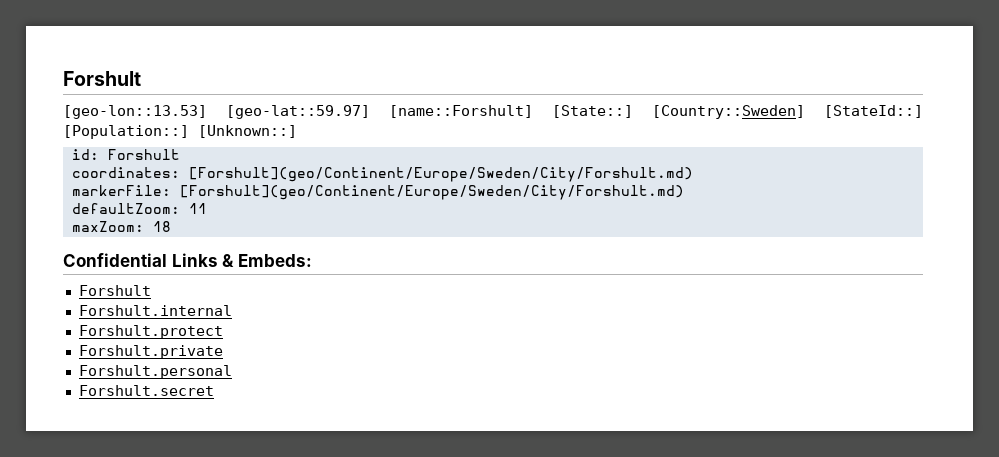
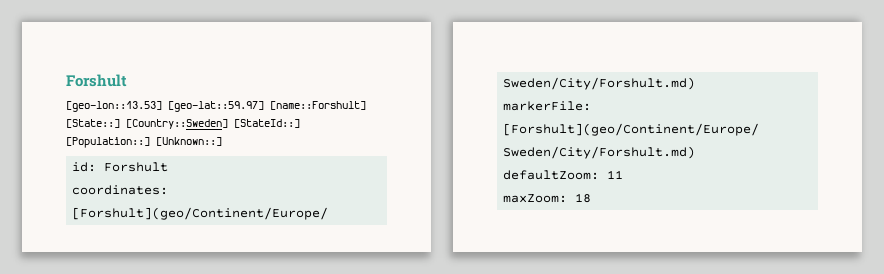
- Confidential Links & Embeds:
- Forshult
- Forshult.internal
- Forshult.protect
- Forshult.private
- Forshult.personal
- Forshult.secret

